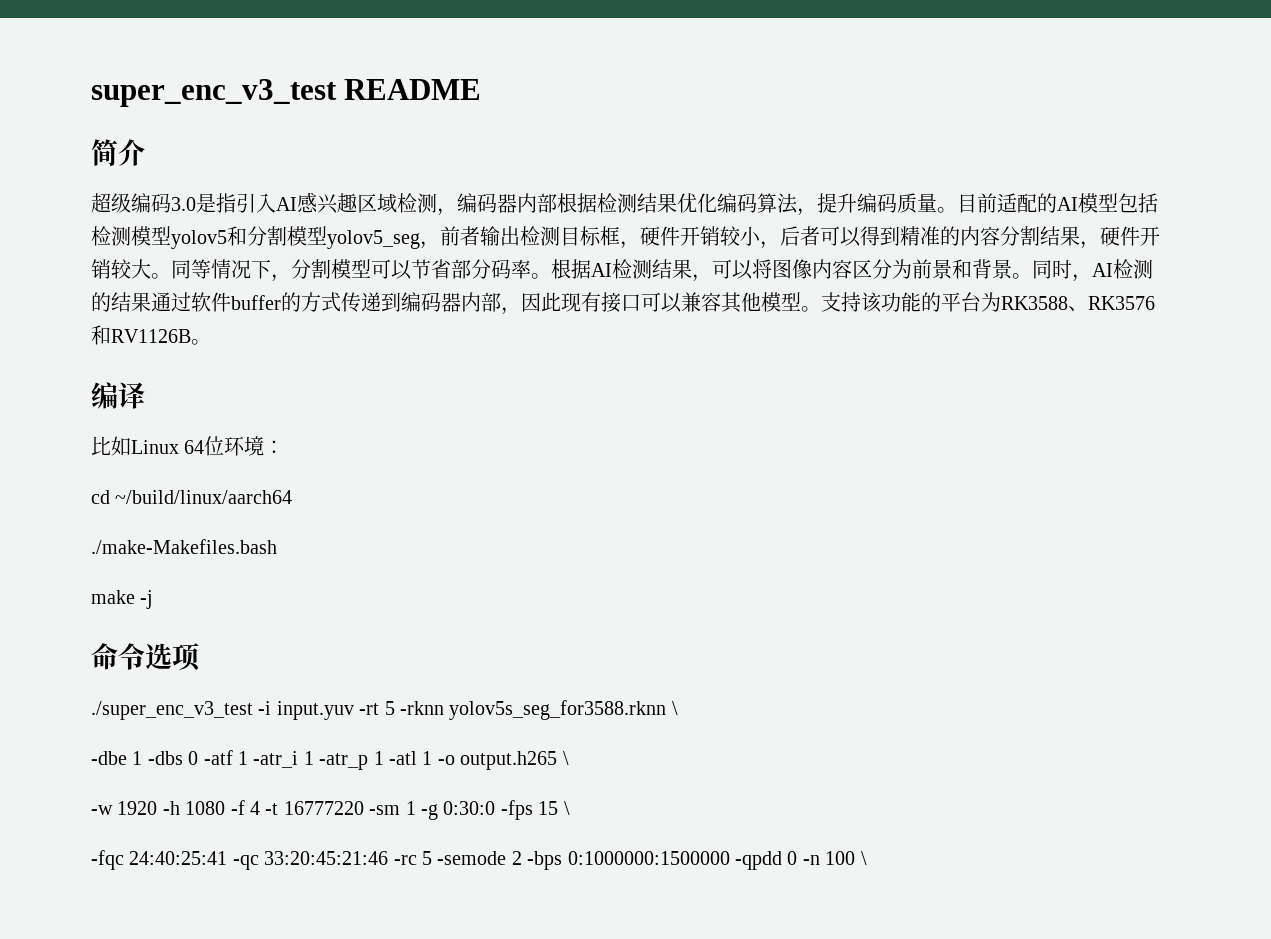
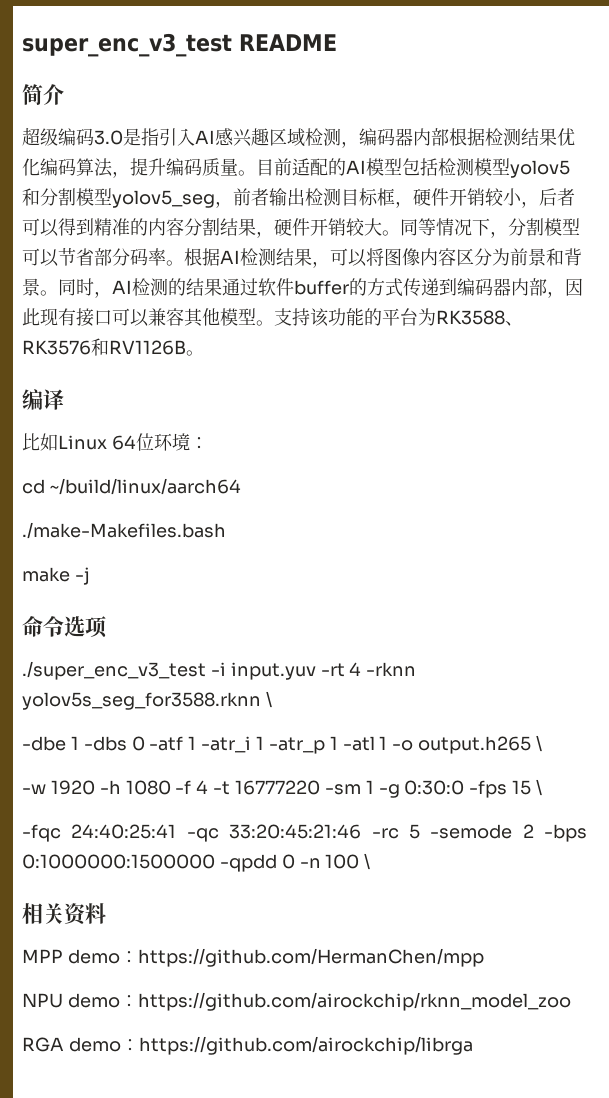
- ./super_enc_v3_test -i input.yuv -rt 5 -rknn yolov5s_seg_for3588.rknn \
+ ./super_enc_v3_test -i input.yuv -rt 4 -rknn yolov5s_seg_for3588.rknn \
+ 相关资料
+ MPP demo：https://github.com/HermanChen/mpp
+ NPU demo：https://github.com/airockchip/rknn_model_zoo
+ RGA demo：https://github.com/airockchip/librga

